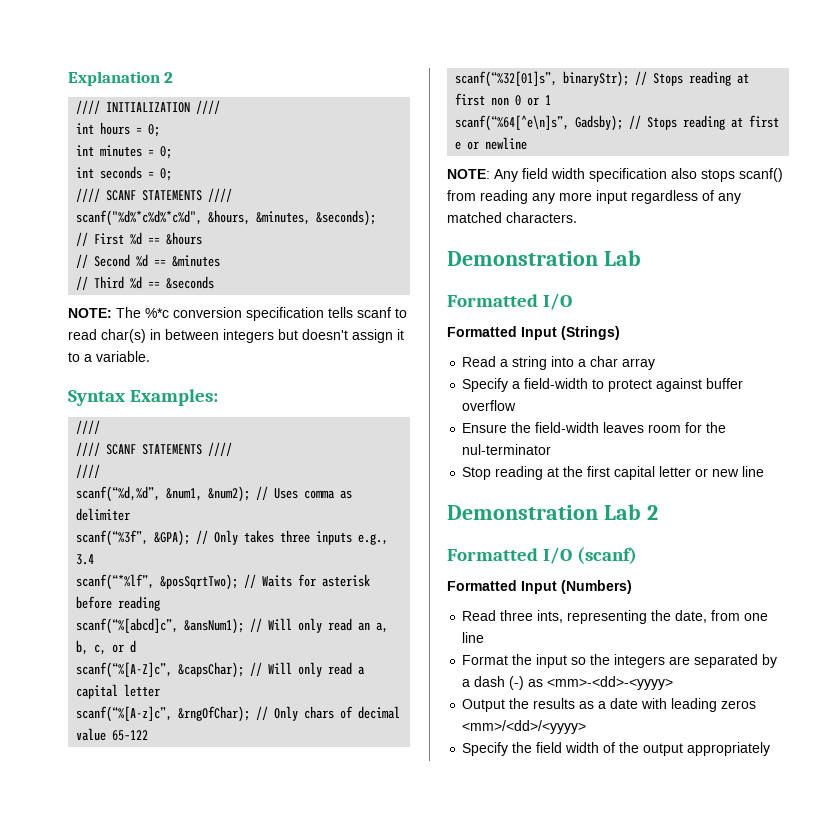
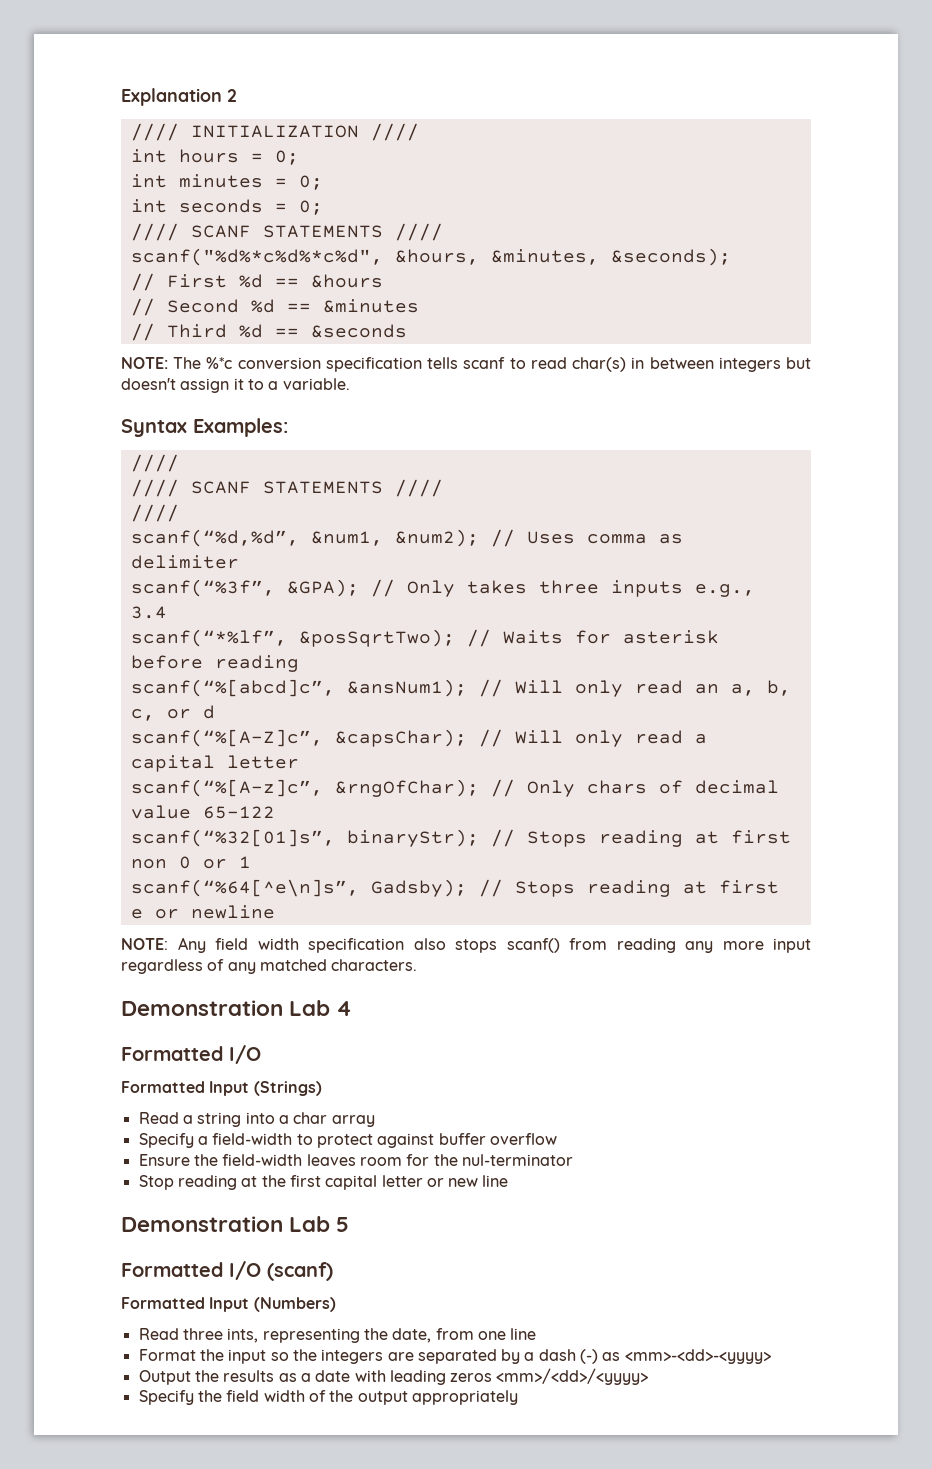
  NOTE: Any field width specification also stops scanf() from reading any more input regardless of any matched characters.
- Demonstration Lab
+ Demonstration Lab 4
- Demonstration Lab 2
+ Demonstration Lab 5

